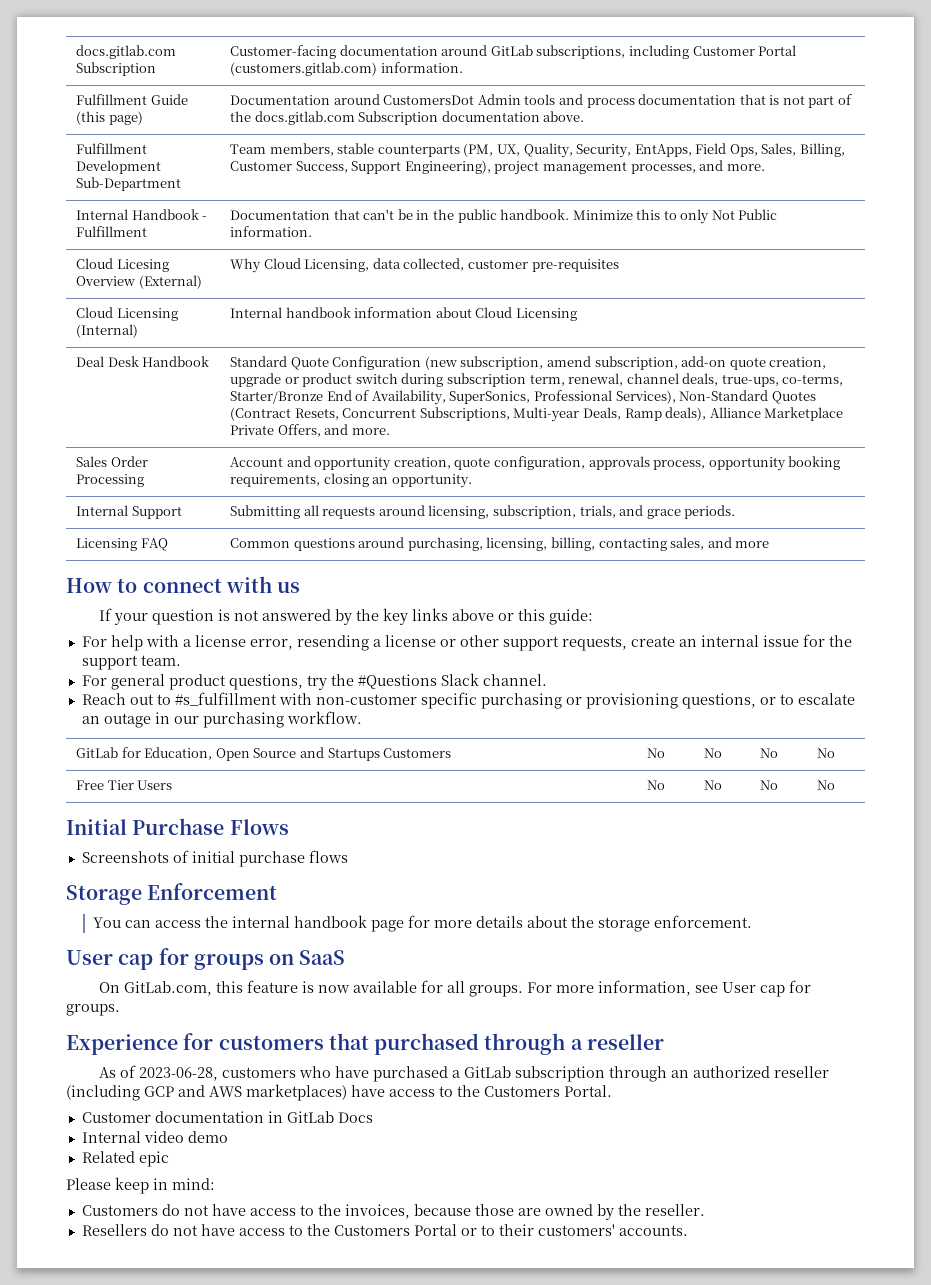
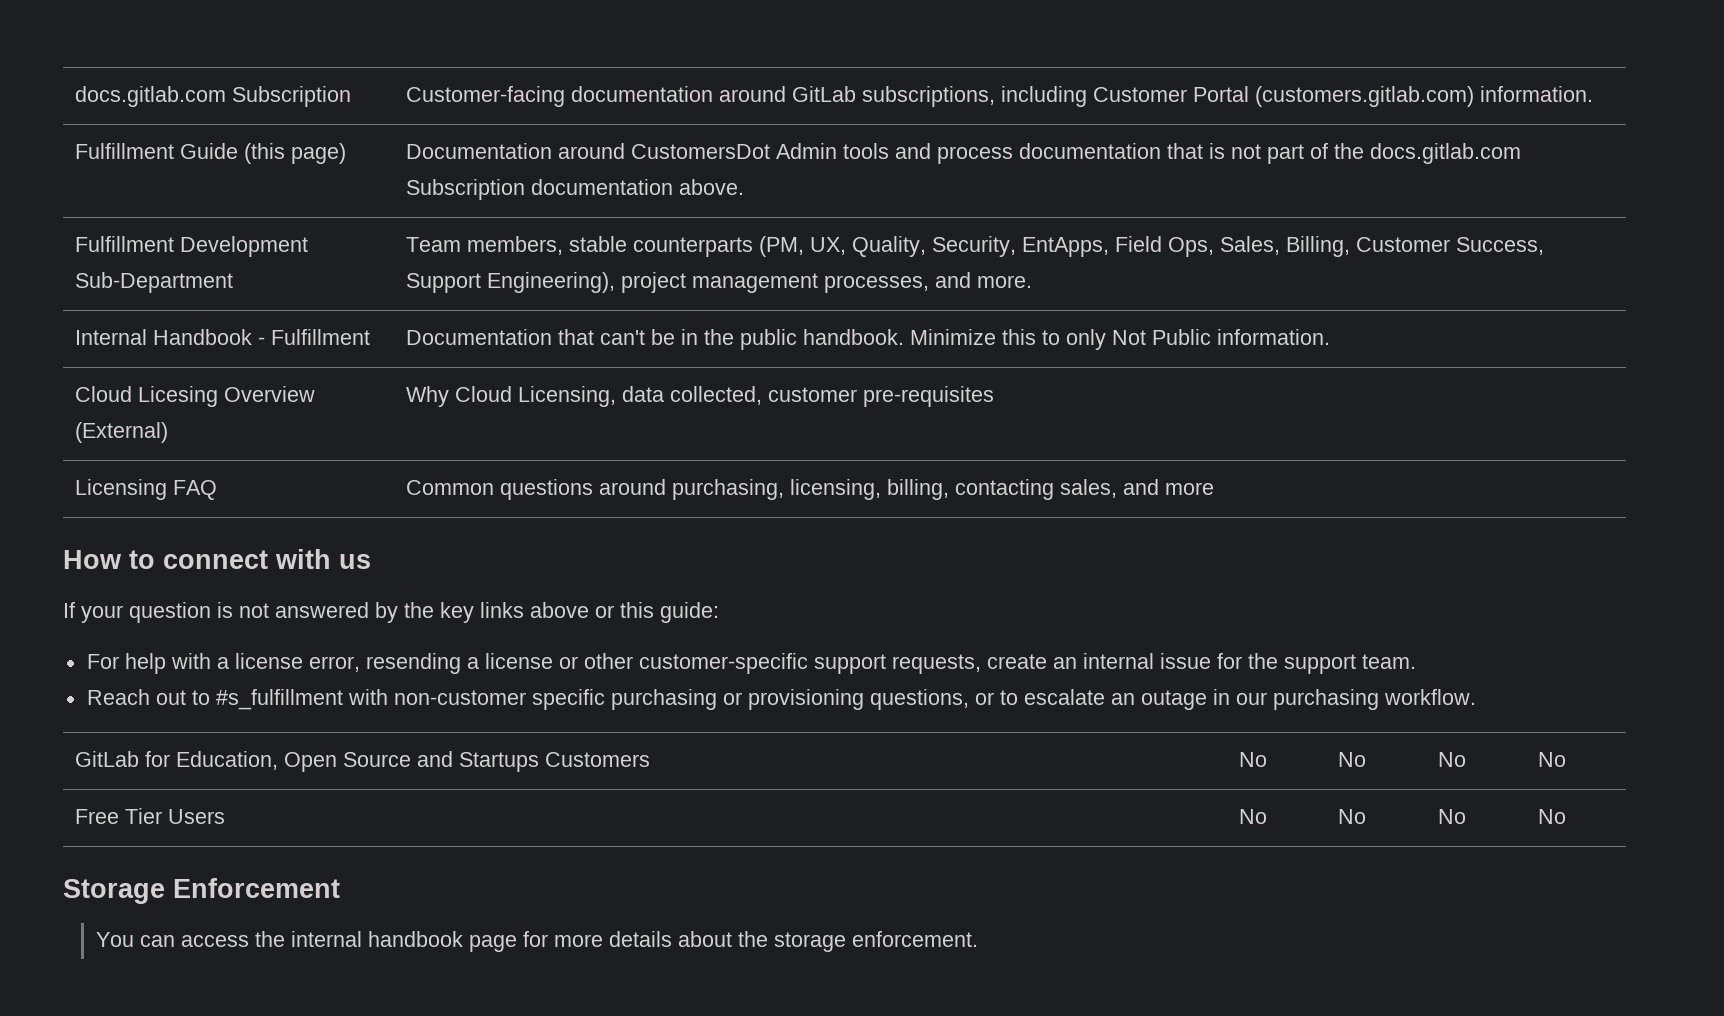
- Cloud Licensing (Internal) | Internal handbook information about Cloud Licensing
- Deal Desk Handbook | Standard Quote Configuration (new subscription, amend subscription, add-on quote creation, upgrade or product switch during subscription term, renewal, channel deals, true-ups, co-terms, Starter/Bronze End of Availability, SuperSonics, Professional Services), Non-Standard Quotes (Contract Resets, Concurrent Subscriptions, Multi-year Deals, Ramp deals), Alliance Marketplace Private Offers, and more.
- Sales Order Processing | Account and opportunity creation, quote configuration, approvals process, opportunity booking requirements, closing an opportunity.
- Internal Support | Submitting all requests around licensing, subscription, trials, and grace periods.
- For help with a license error, resending a license or other support requests, create an internal issue for the support team.
+ For help with a license error, resending a license or other customer-specific support requests, create an internal issue for the support team.
- For general product questions, try the #Questions Slack channel.
- Initial Purchase Flows
- Screenshots of initial purchase flows
- User cap for groups on SaaS
- On GitLab.com, this feature is now available for all groups. For more information, see User cap for groups.
- Experience for customers that purchased through a reseller
- As of 2023-06-28, customers who have purchased a GitLab subscription through an authorized reseller (including GCP and AWS marketplaces) have access to the Customers Portal.
- Customer documentation in GitLab Docs
- Internal video demo
- Related epic
- Please keep in mind:
- Customers do not have access to the invoices, because those are owned by the reseller.
- Resellers do not have access to the Customers Portal or to their customers' accounts.

